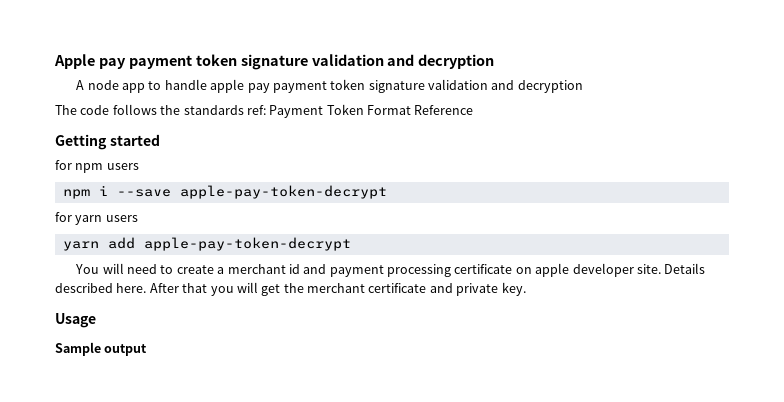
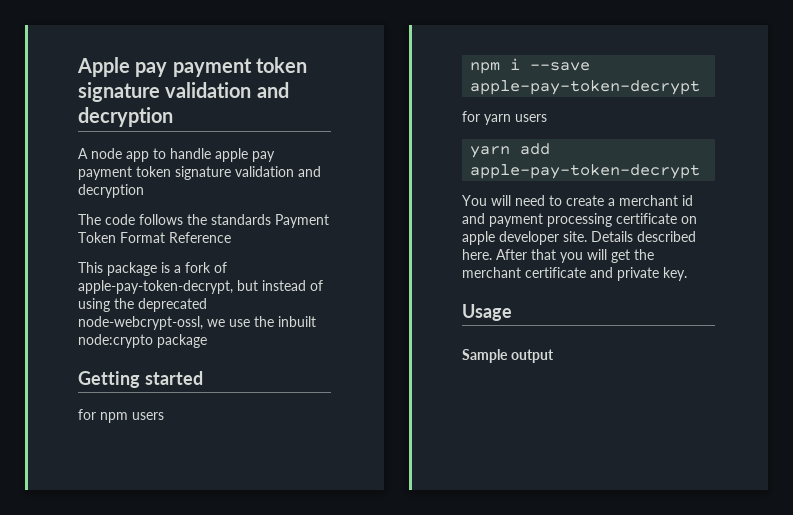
- The code follows the standards ref: Payment Token Format Reference
+ The code follows the standards Payment Token Format Reference
+ This package is a fork of apple-pay-token-decrypt, but instead of using the deprecated node-webcrypt-ossl, we use the inbuilt node:crypto package

